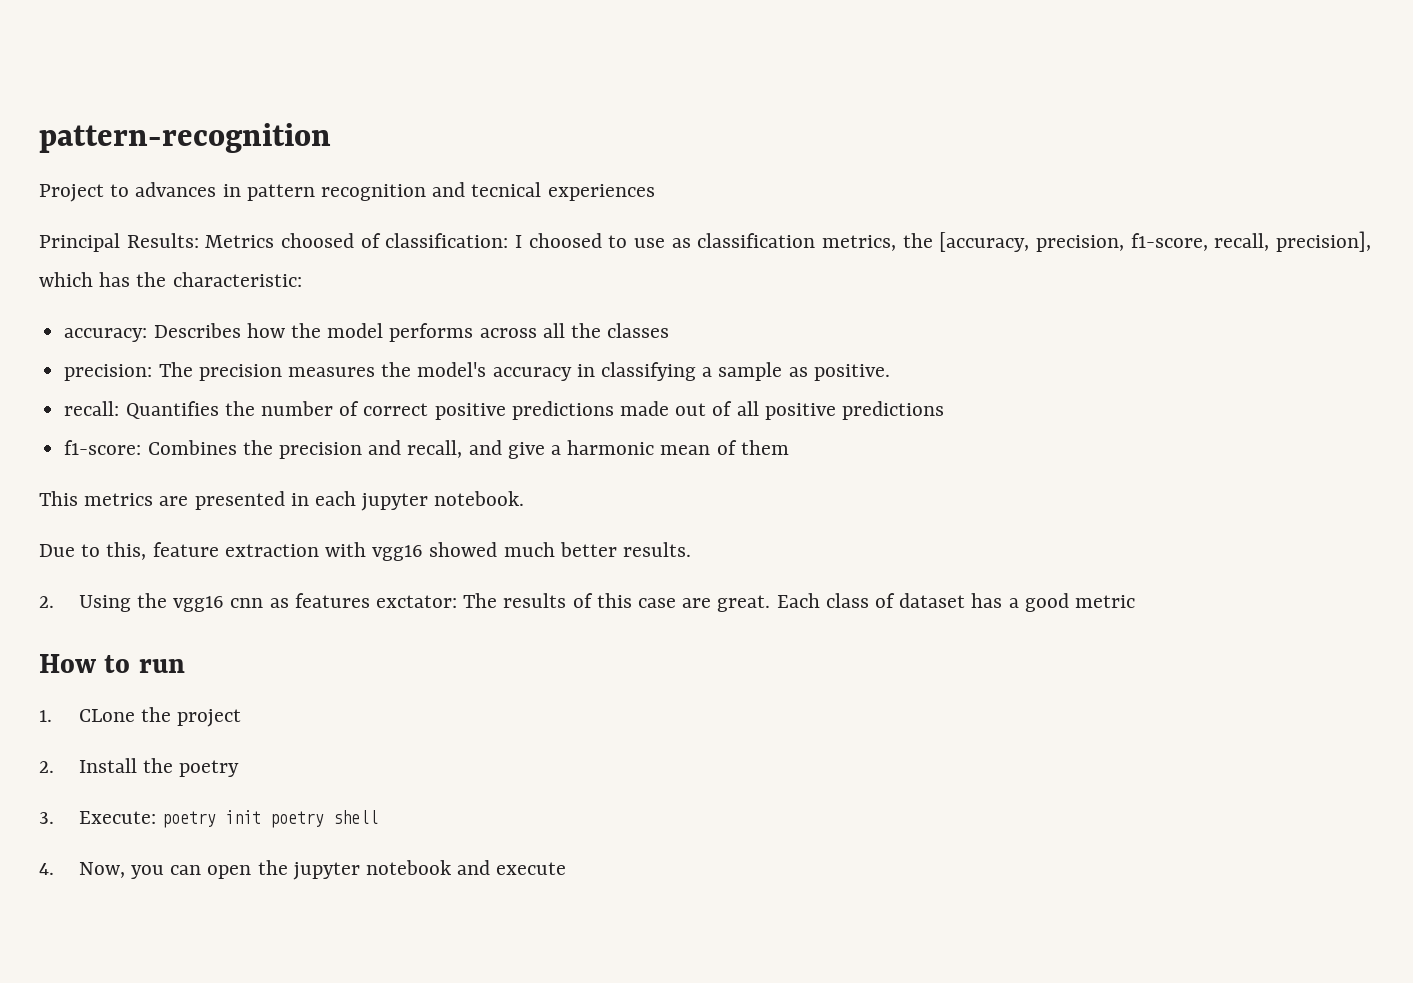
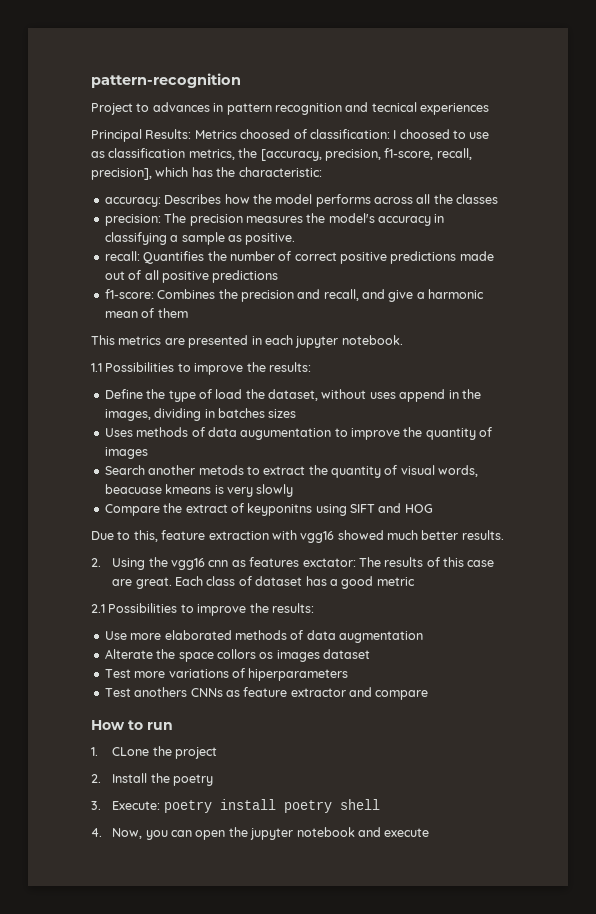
+ 1.1 Possibilities to improve the results:
+ Define the type of load the dataset, without uses append in the images, dividing in batches sizes
+ Uses methods of data augumentation to improve the quantity of images
+ Search another metods to extract the quantity of visual words, beacuase kmeans is very slowly
+ Compare the extract of keyponitns using SIFT and HOG
+ 2.1 Possibilities to improve the results:
+ Use more elaborated methods of data augmentation
+ Alterate the space collors os images dataset
+ Test more variations of hiperparameters
+ Test anothers CNNs as feature extractor and compare
- 3. Execute: poetry init poetry shell
+ 3. Execute: poetry install poetry shell

